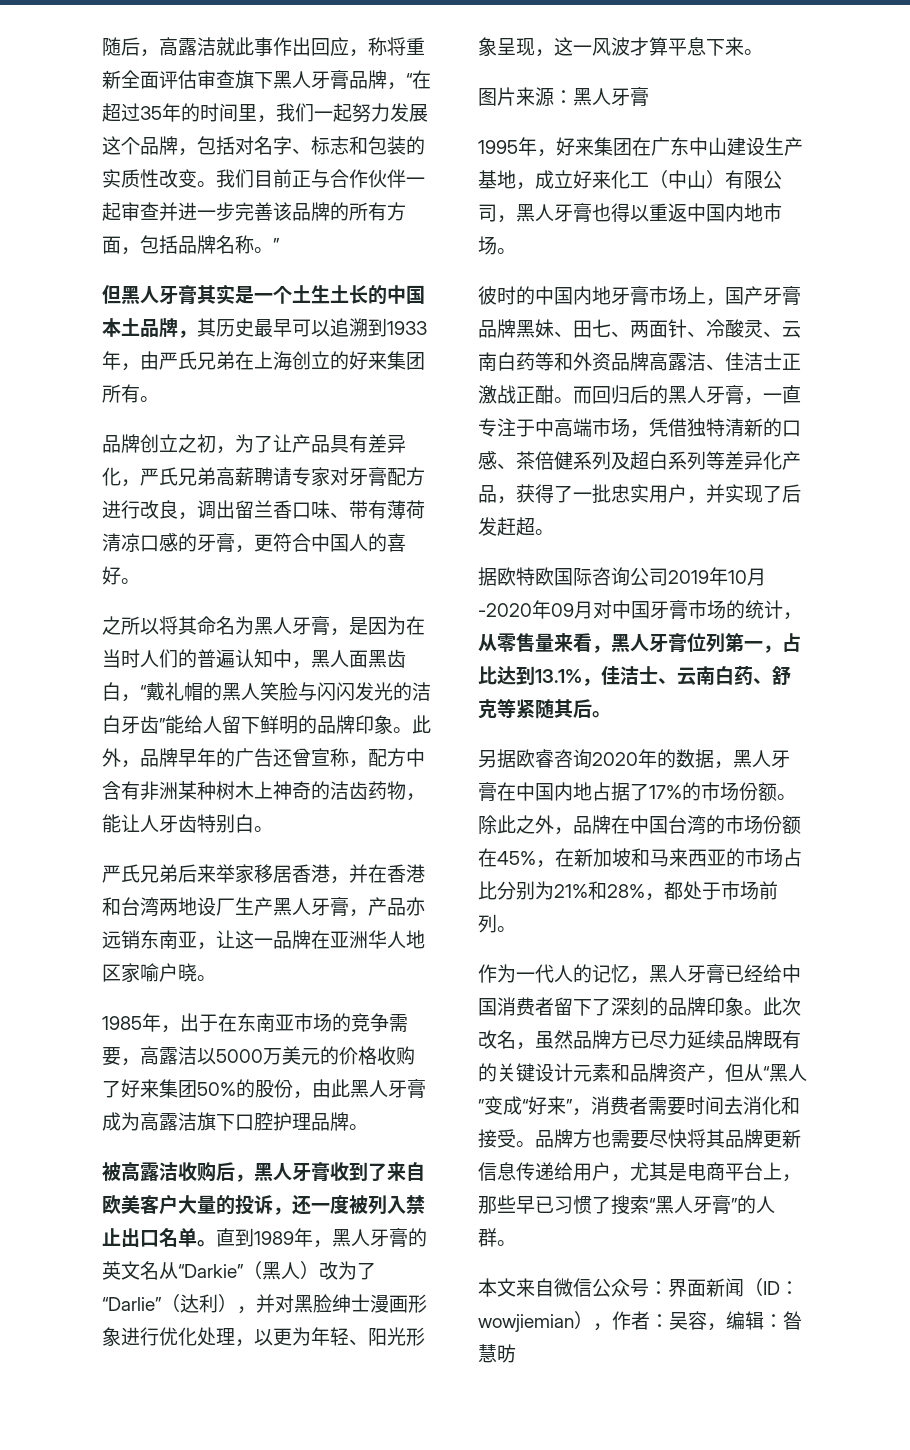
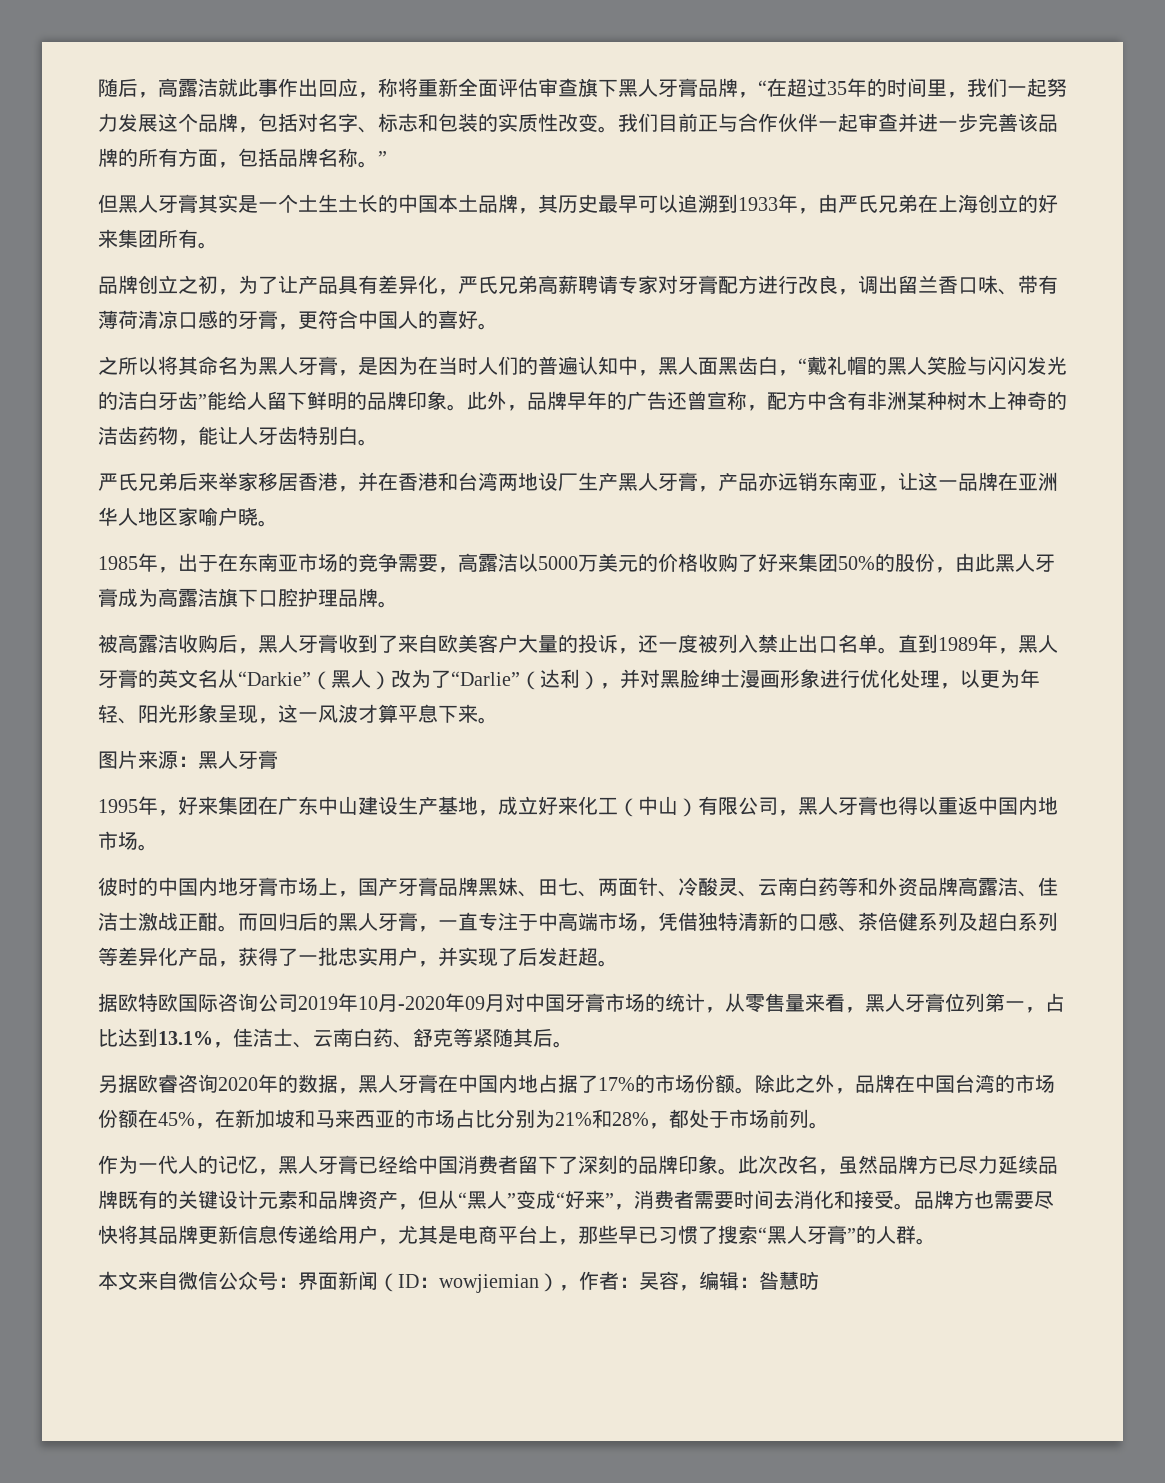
- 彼时的中国内地牙膏市场上，国产牙膏品牌黑妹、田七、两面针、冷酸灵、云南白药等和外资品牌高露洁、佳洁士正激战正酣。
+ 彼时的中国内地牙膏市场上，国产牙膏品牌黑妹、田七、两面针、冷酸灵、云南白药等和外资品牌高露洁、佳洁士激战正酣。

